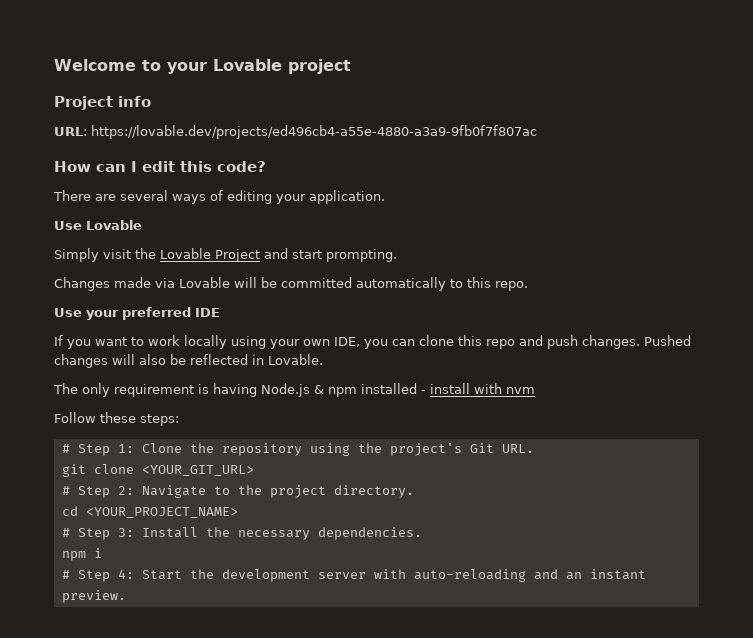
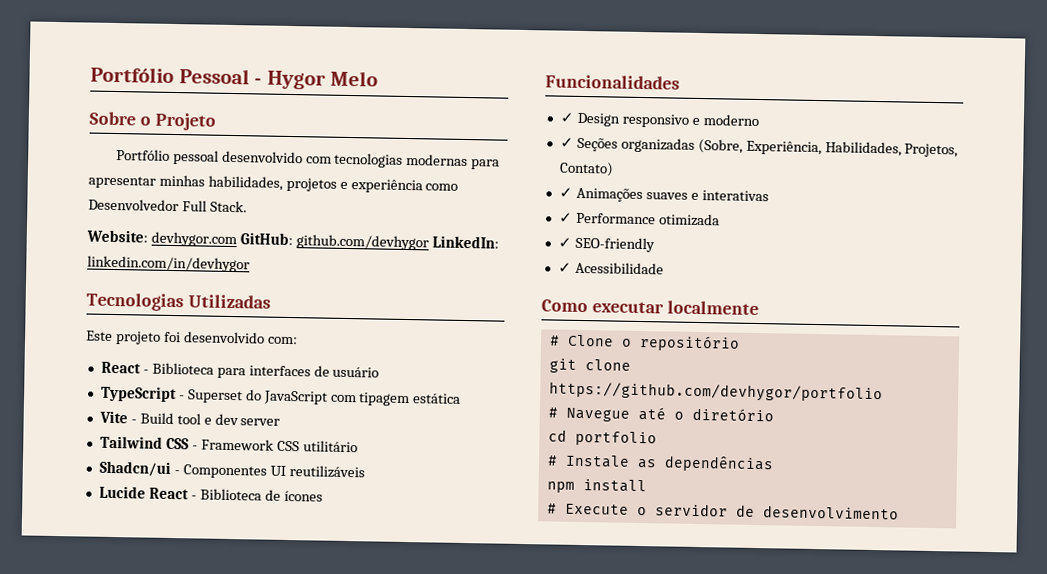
- Welcome to your Lovable project
- Project info
- URL: https://lovable.dev/projects/ed496cb4-a55e-4880-a3a9-9fb0f7f807ac
- How can I edit this code?
- There are several ways of editing your application.
- Use Lovable
- Simply visit the Lovable Project and start prompting.
- Changes made via Lovable will be committed automatically to this repo.
- Use your preferred IDE
- If you want to work locally using your own IDE, you can clone this repo and push changes. Pushed changes will also be reflected in Lovable.
- The only requirement is having Node.js & npm installed - install with nvm
- Follow these steps:
- # Step 1: Clone the repository using the project's Git URL.
+ Portfólio Pessoal - Hygor Melo
+ Sobre o Projeto
+ Portfólio pessoal desenvolvido com tecnologias modernas para apresentar minhas habilidades, projetos e experiência como Desenvolvedor Full Stack.
+ Website: devhygor.com GitHub: github.com/devhygor LinkedIn: linkedin.com/in/devhygor
+ Tecnologias Utilizadas
+ Este projeto foi desenvolvido com:
+ React - Biblioteca para interfaces de usuário
+ TypeScript - Superset do JavaScript com tipagem estática
+ Vite - Build tool e dev server
+ Tailwind CSS - Framework CSS utilitário
+ Shadcn/ui - Componentes UI reutilizáveis
+ Lucide React - Biblioteca de ícones
+ Funcionalidades
+ ✓ Design responsivo e moderno
+ ✓ Seções organizadas (Sobre, Experiência, Habilidades, Projetos, Contato)
+ ✓ Animações suaves e interativas
+ ✓ Performance otimizada
+ ✓ SEO-friendly
+ ✓ Acessibilidade
+ Como executar localmente
+ # Clone o repositório
- git clone <YOUR_GIT_URL>
- # Step 2: Navigate to the project directory.
+ git clone https://github.com/devhygor/portfolio
+ # Navegue até o diretório
- cd <YOUR_PROJECT_NAME>
- # Step 3: Install the necessary dependencies.
- npm i
- # Step 4: Start the development server with auto-reloading and an instant preview.
+ cd portfolio
+ # Instale as dependências
+ npm install
+ # Execute o servidor de desenvolvimento

